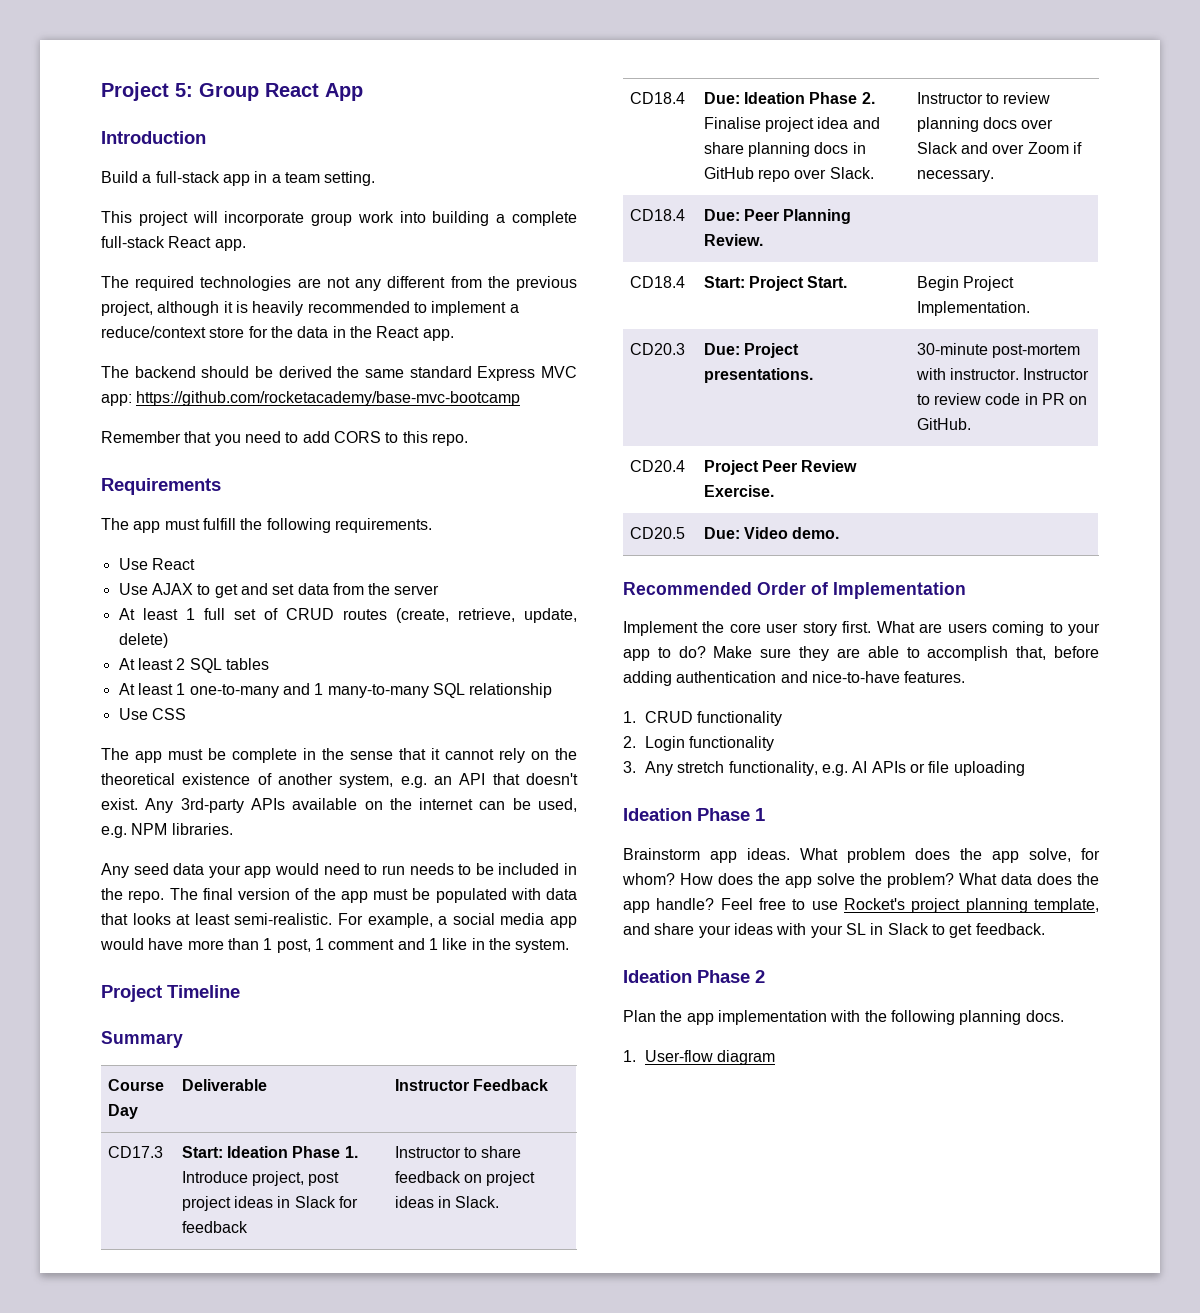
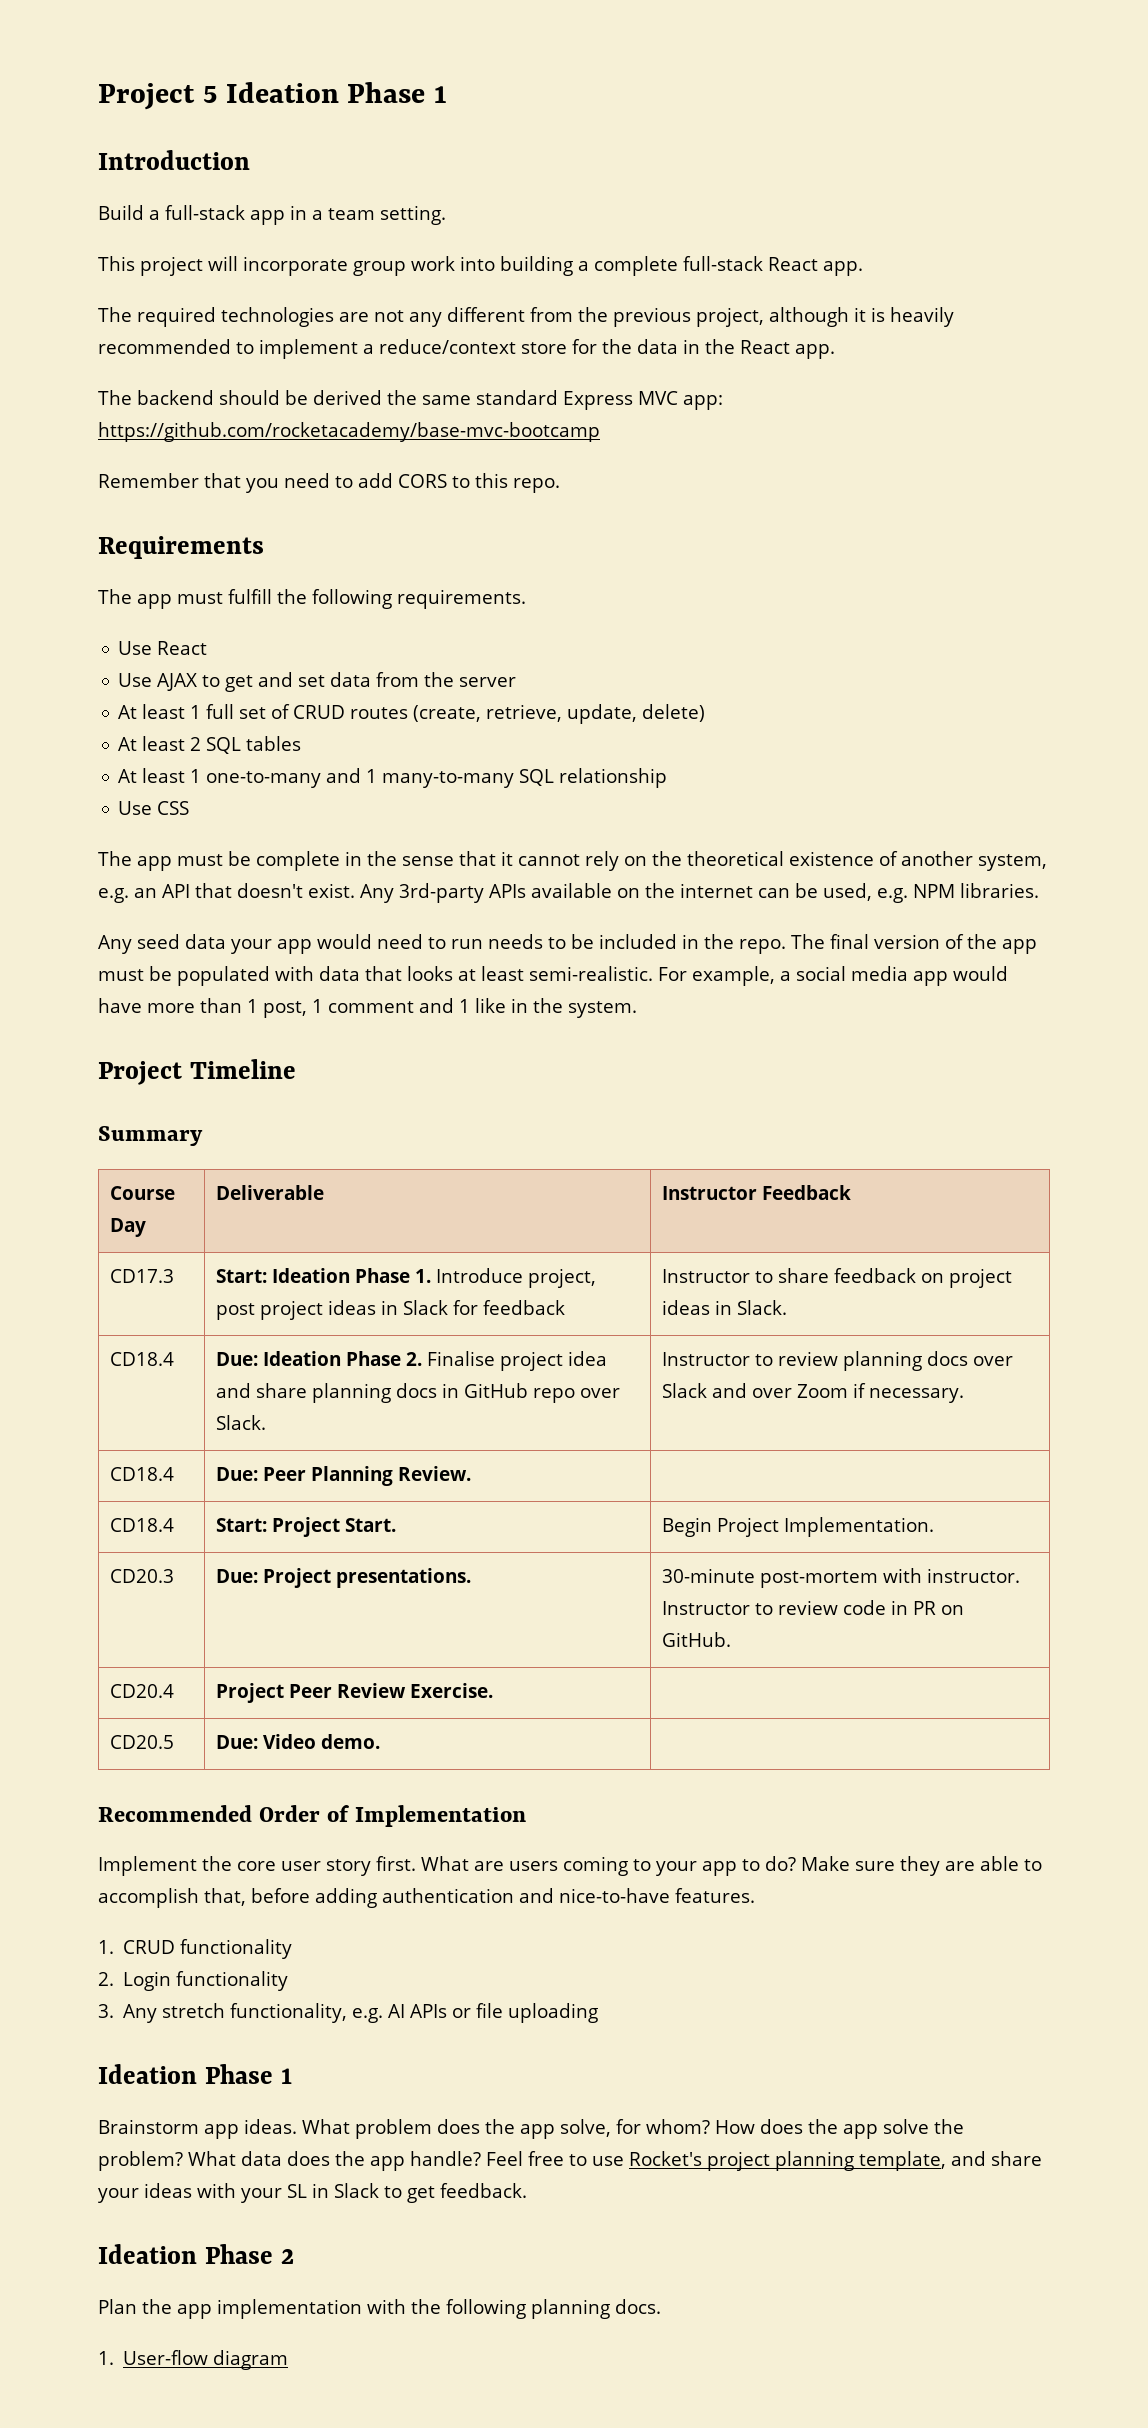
- Project 5: Group React App
+ Project 5 Ideation Phase 1

